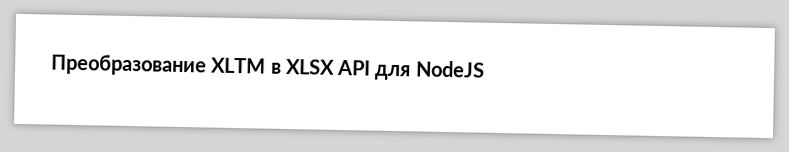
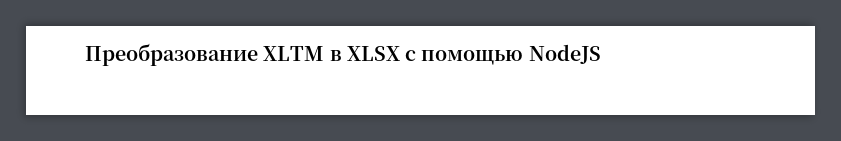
- Преобразование XLTM в XLSX API для NodeJS
+ Преобразование XLTM в XLSX с помощью NodeJS

